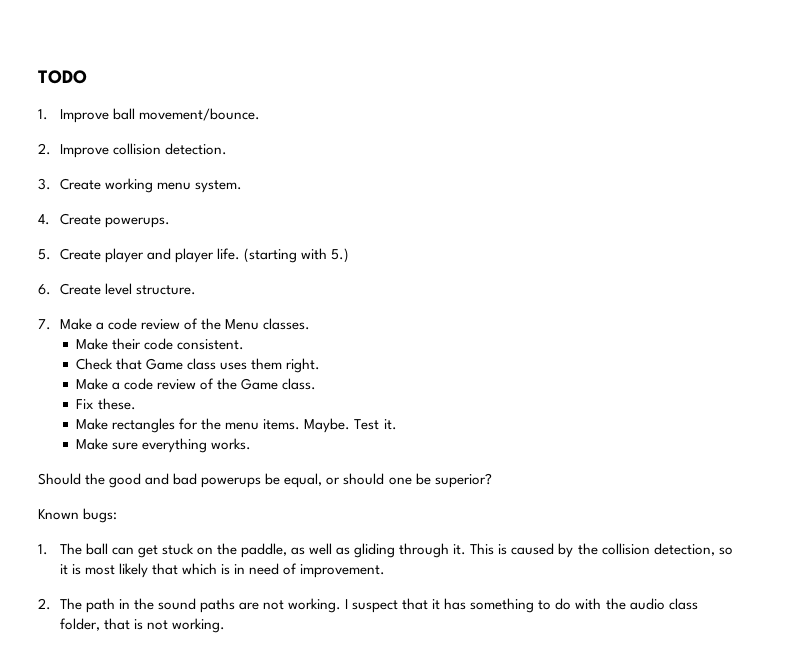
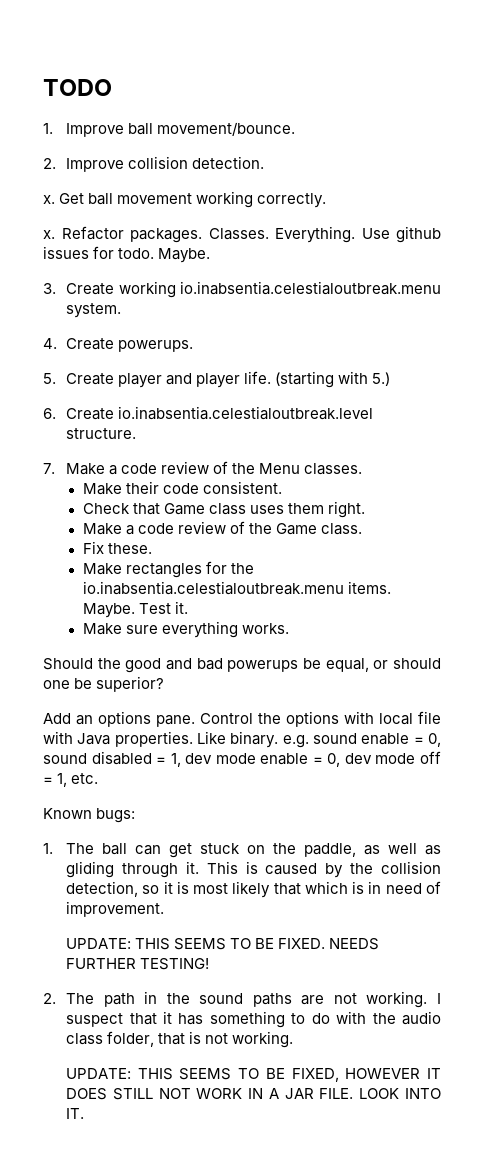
+ x. Get ball movement working correctly.
+ x. Refactor packages. Classes. Everything. Use github issues for todo. Maybe.
- 3. Create working menu system.
+ 3. Create working io.inabsentia.celestialoutbreak.menu system.
- 6. Create level structure.
+ 6. Create io.inabsentia.celestialoutbreak.level structure.
- Make rectangles for the menu items.
+ Make rectangles for the io.inabsentia.celestialoutbreak.menu items.
+ Add an options pane. Control the options with local file with Java properties. Like binary. e.g. sound enable = 0, sound disabled = 1, dev mode enable = 0, dev mode off = 1, etc.
+ UPDATE: THIS SEEMS TO BE FIXED. NEEDS FURTHER TESTING!
+ UPDATE: THIS SEEMS TO BE FIXED, HOWEVER IT DOES STILL NOT WORK IN A JAR FILE. LOOK INTO IT.

